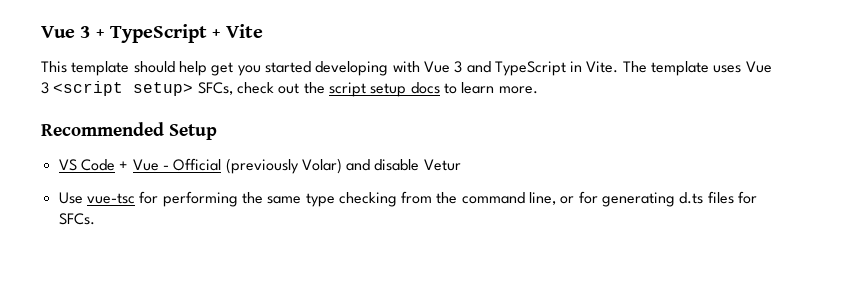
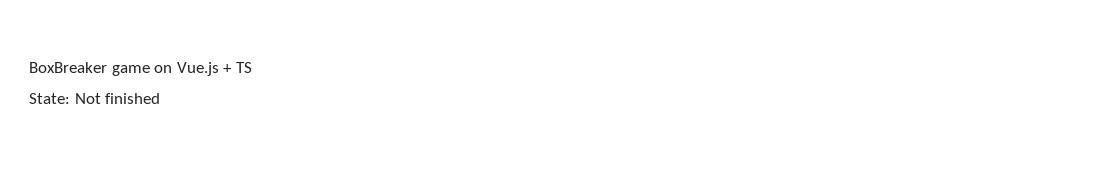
- Vue 3 + TypeScript + Vite
- This template should help get you started developing with Vue 3 and TypeScript in Vite. The template uses Vue 3 <script setup> SFCs, check out the script setup docs to learn more.
- Recommended Setup
- VS Code + Vue - Official (previously Volar) and disable Vetur
- Use vue-tsc for performing the same type checking from the command line, or for generating d.ts files for SFCs.
+ BoxBreaker game on Vue.js + TS
+ State: Not finished

